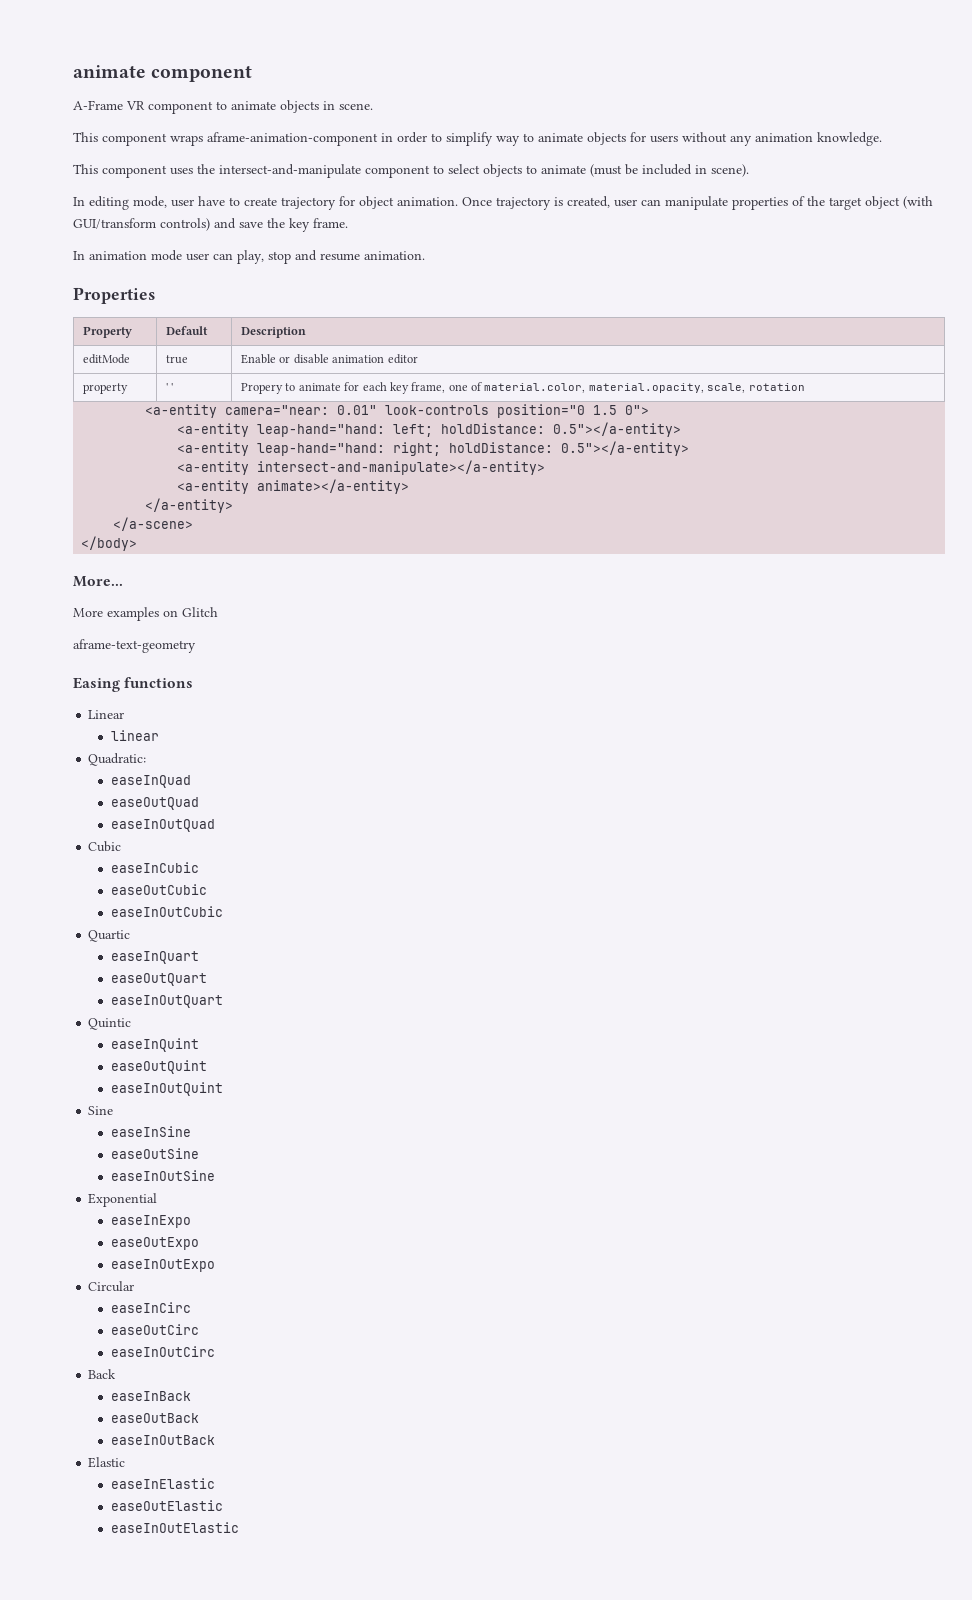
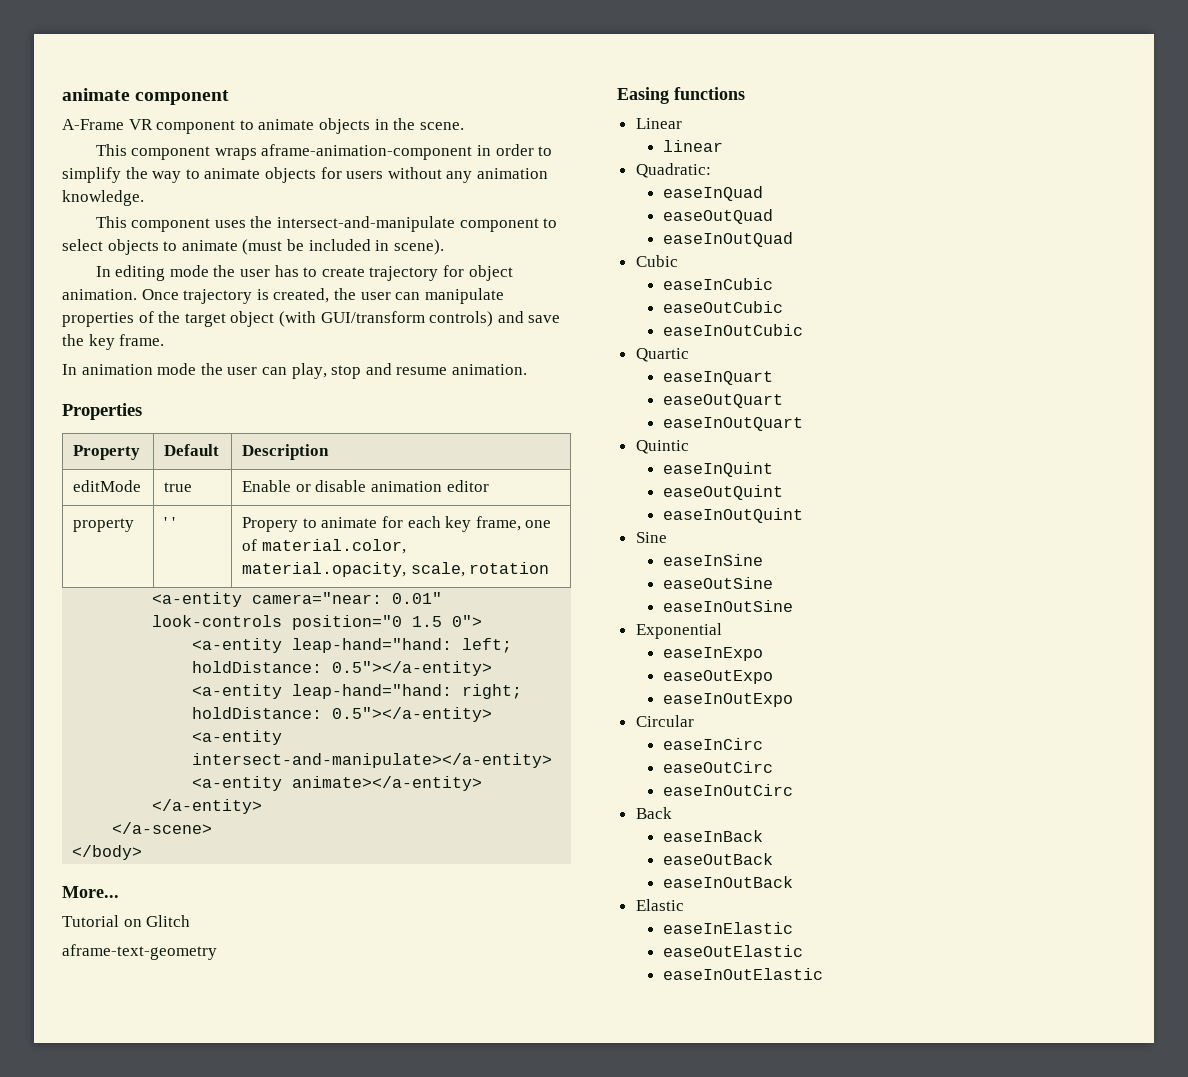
- A-Frame VR component to animate objects in scene.
+ A-Frame VR component to animate objects in the scene.
- This component wraps aframe-animation-component in order to simplify way to animate objects for users without any animation knowledge.
+ This component wraps aframe-animation-component in order to simplify the way to animate objects for users without any animation knowledge.
- In editing mode, user have to create trajectory for object animation.
+ In editing mode the user has to create trajectory for object animation.
- Once trajectory is created, user can manipulate properties of the target object (with GUI/transform controls) and save the key frame.
+ Once trajectory is created, the user can manipulate properties of the target object (with GUI/transform controls) and save the key frame.
- In animation mode user can play, stop and resume animation.
+ In animation mode the user can play, stop and resume animation.
- More examples on Glitch
+ Tutorial on Glitch

